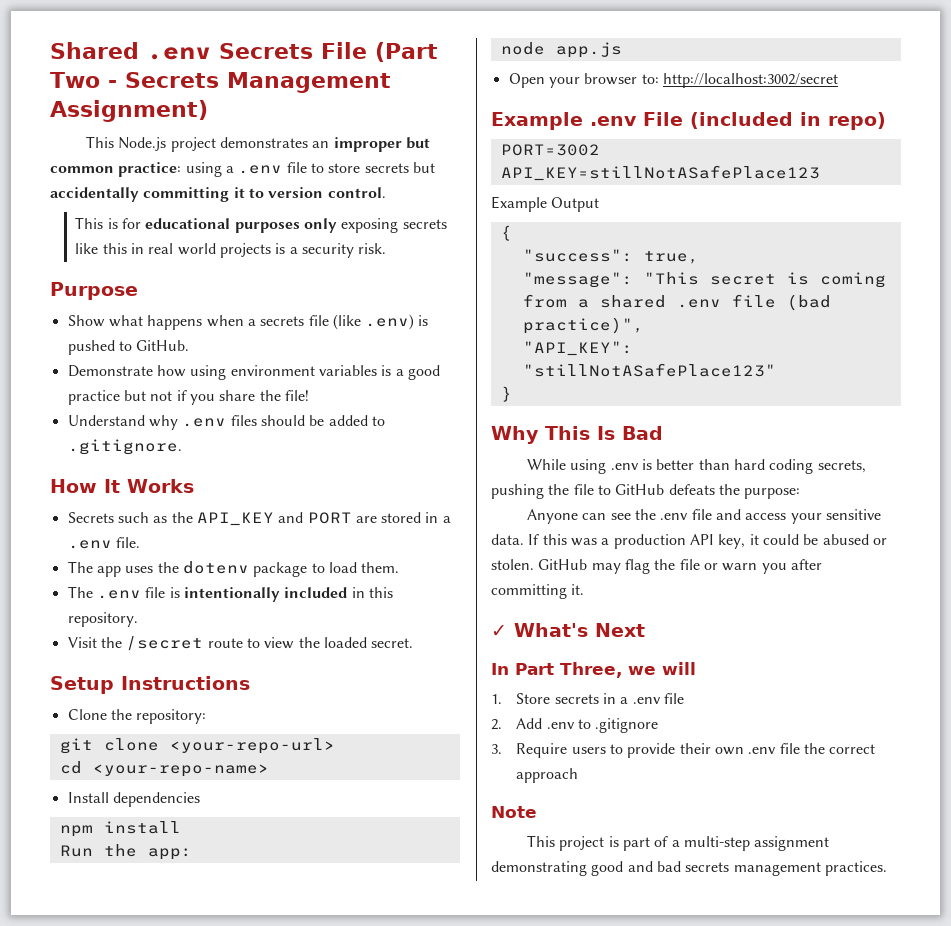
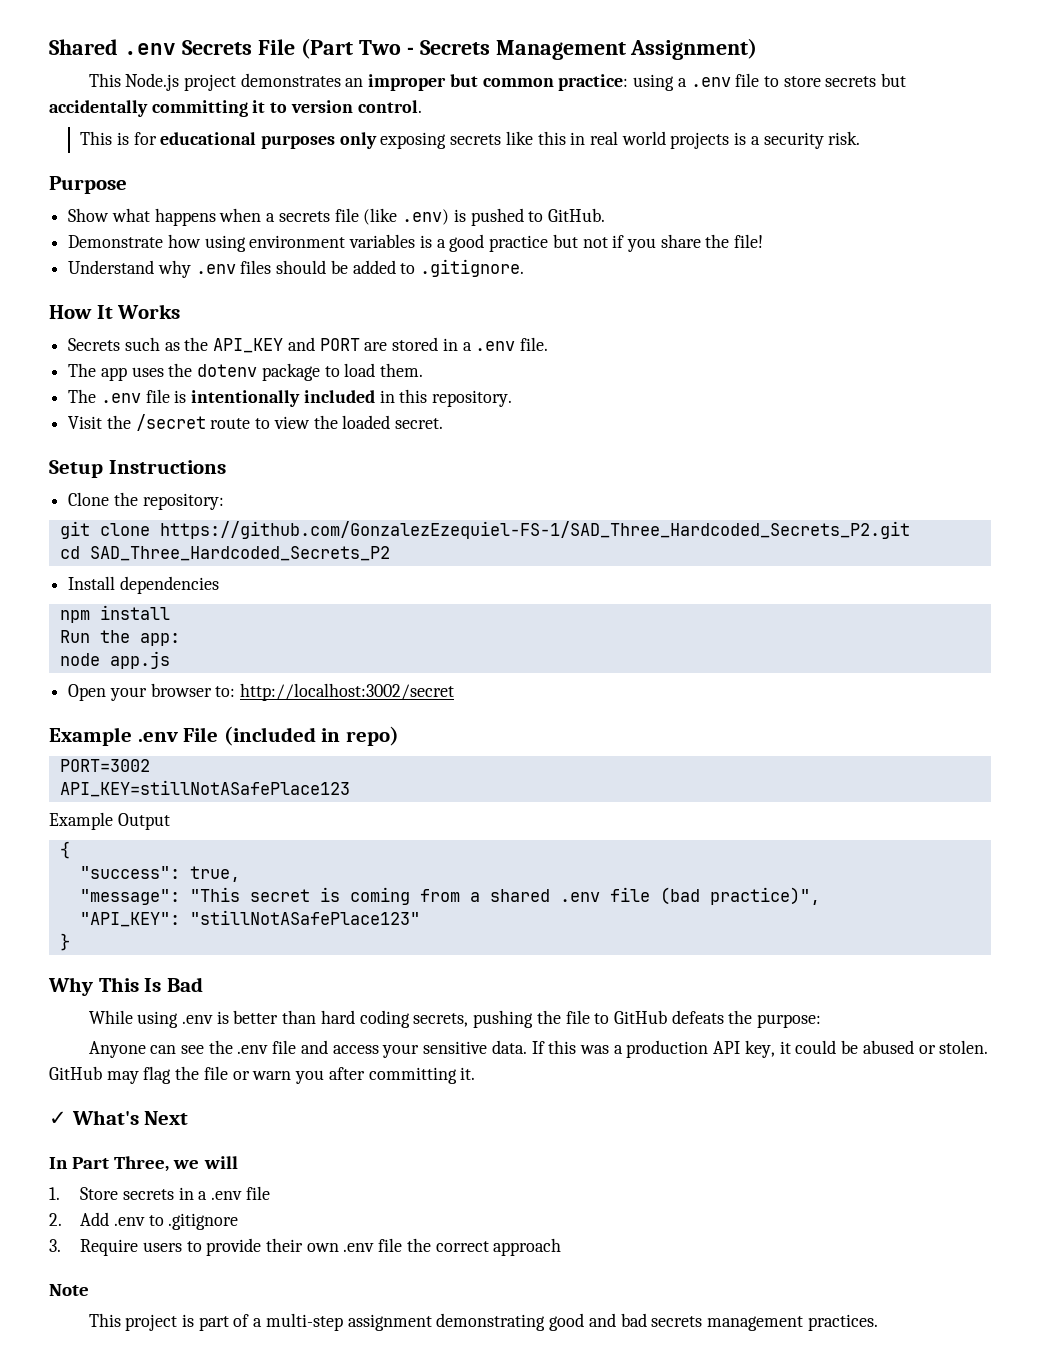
- git clone <your-repo-url>
+ git clone https://github.com/GonzalezEzequiel-FS-1/SAD_Three_Hardcoded_Secrets_P2.git
- cd <your-repo-name>
+ cd SAD_Three_Hardcoded_Secrets_P2

